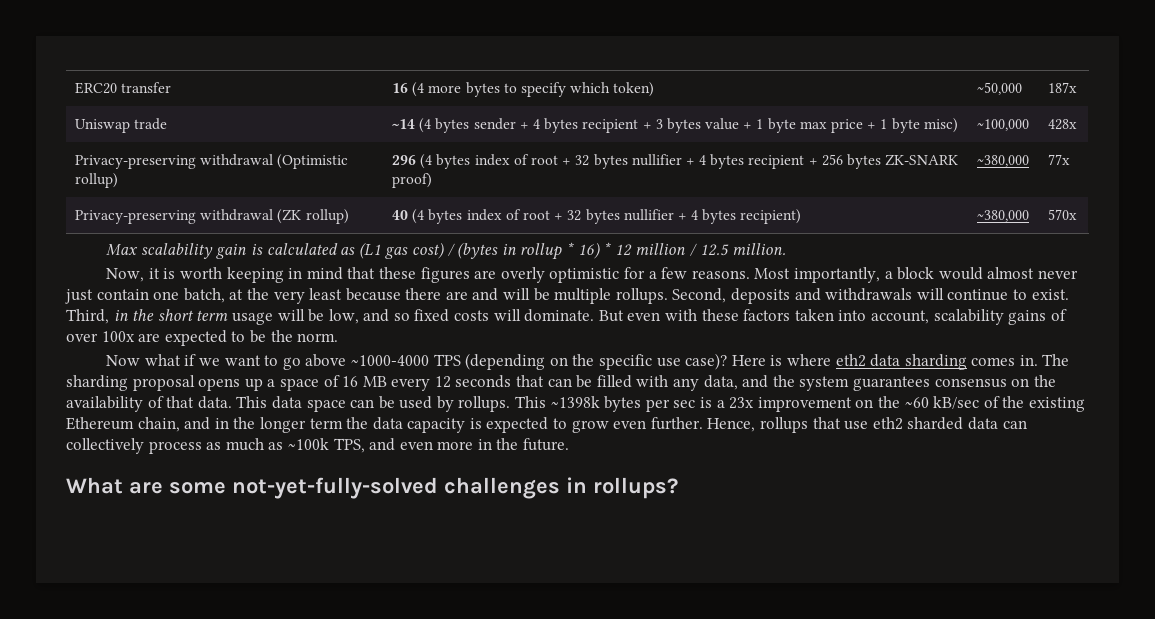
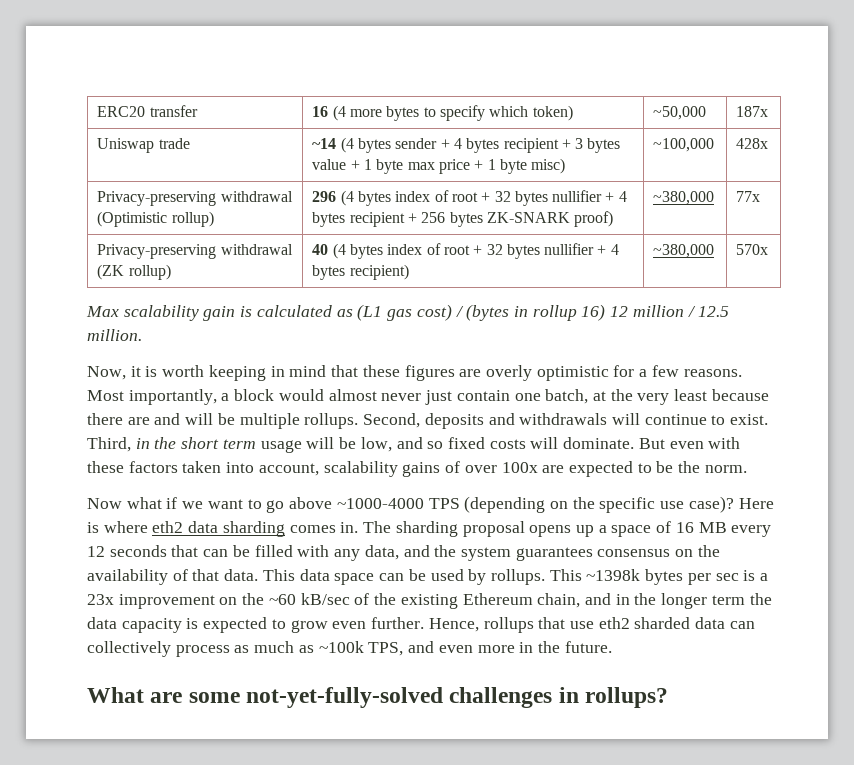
- Max scalability gain is calculated as (L1 gas cost) / (bytes in rollup * 16) * 12 million / 12.5 million.
+ Max scalability gain is calculated as (L1 gas cost) / (bytes in rollup 16) 12 million / 12.5 million.

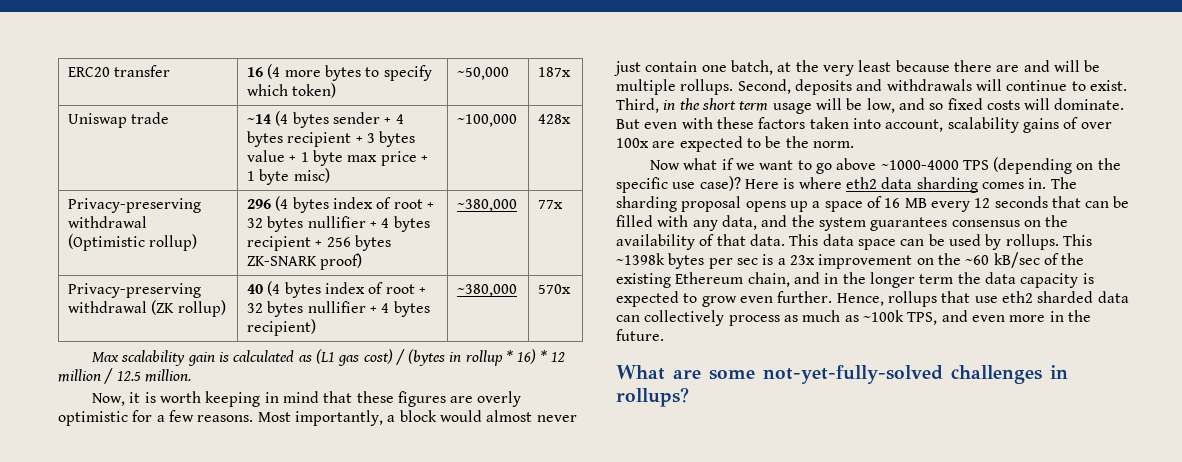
- Max scalability gain is calculated as (L1 gas cost) / (bytes in rollup 16) 12 million / 12.5 million.
+ Max scalability gain is calculated as (L1 gas cost) / (bytes in rollup * 16) * 12 million / 12.5 million.

